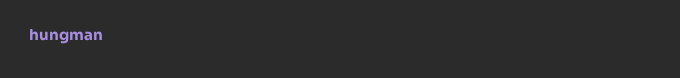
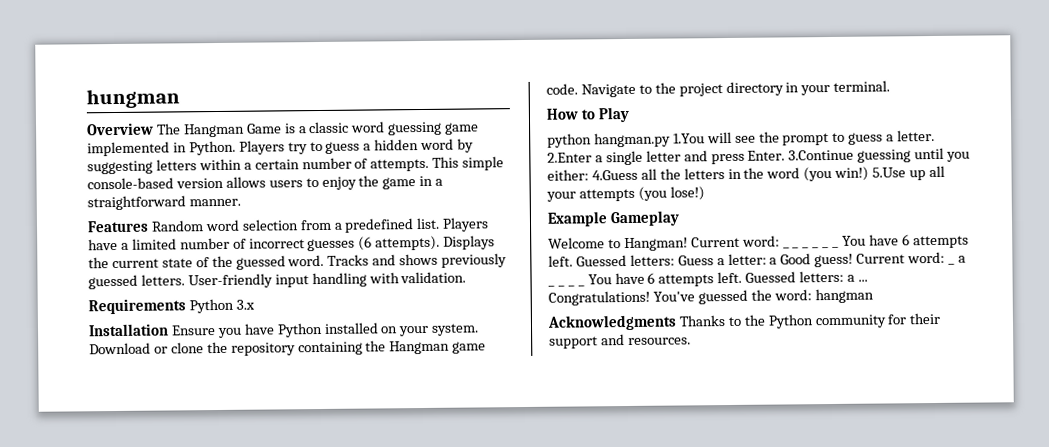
+ Overview The Hangman Game is a classic word guessing game implemented in Python. Players try to guess a hidden word by suggesting letters within a certain number of attempts. This simple console-based version allows users to enjoy the game in a straightforward manner.
+ Features Random word selection from a predefined list. Players have a limited number of incorrect guesses (6 attempts). Displays the current state of the guessed word. Tracks and shows previously guessed letters. User-friendly input handling with validation.
+ Requirements Python 3.x
+ Installation Ensure you have Python installed on your system. Download or clone the repository containing the Hangman game code. Navigate to the project directory in your terminal.
+ How to Play
+ python hangman.py 1.You will see the prompt to guess a letter. 2.Enter a single letter and press Enter. 3.Continue guessing until you either: 4.Guess all the letters in the word (you win!) 5.Use up all your attempts (you lose!)
+ Example Gameplay
+ Welcome to Hangman! Current word: _ _ _ _ _ _ You have 6 attempts left. Guessed letters: Guess a letter: a Good guess! Current word: _ a _ _ _ _ You have 6 attempts left. Guessed letters: a ... Congratulations! You've guessed the word: hangman
+ Acknowledgments Thanks to the Python community for their support and resources.

